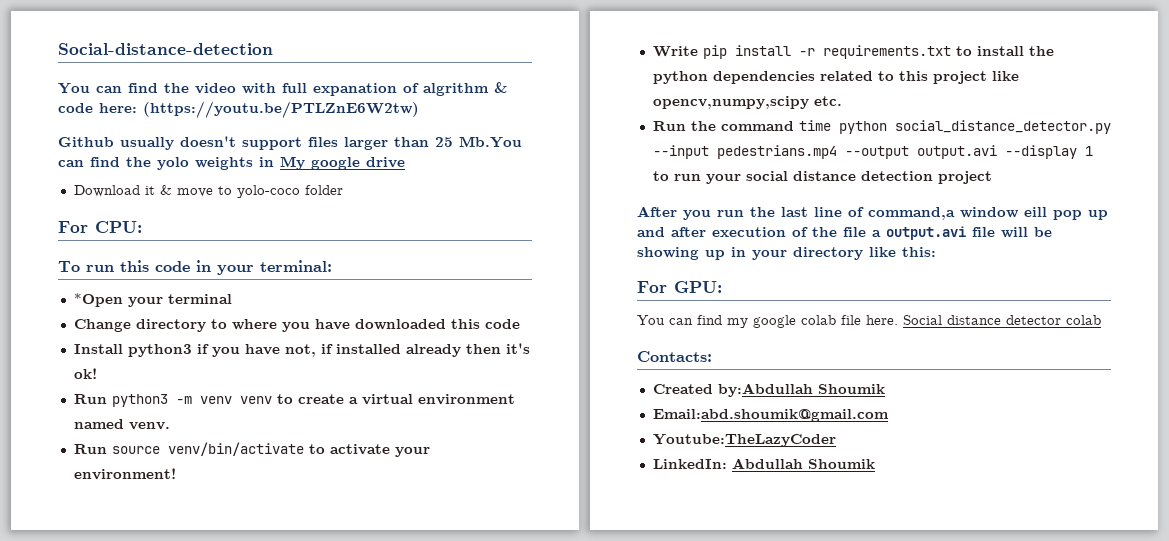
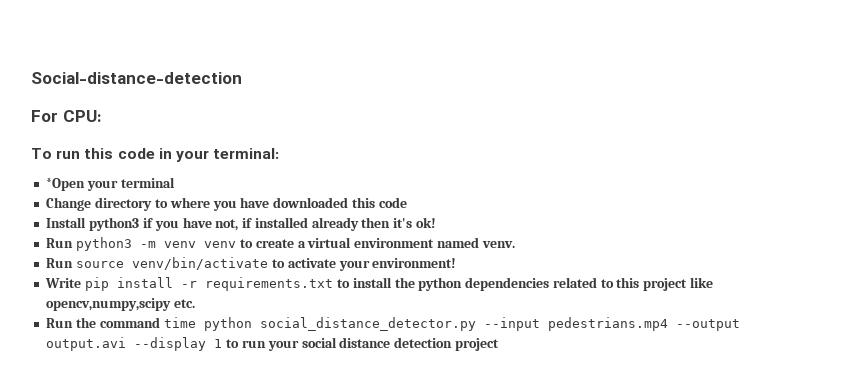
- You can find the video with full expanation of algrithm & code here: (https://youtu.be/PTLZnE6W2tw)
- Github usually doesn't support files larger than 25 Mb.You can find the yolo weights in My google drive
- Download it & move to yolo-coco folder
- After you run the last line of command,a window eill pop up and after execution of the file a output.avi file will be showing up in your directory like this:
- For GPU:
- You can find my google colab file here. Social distance detector colab
- Contacts:
- Created by:Abdullah Shoumik
- Email:abd.shoumik@gmail.com
- Youtube:TheLazyCoder
- LinkedIn: Abdullah Shoumik

